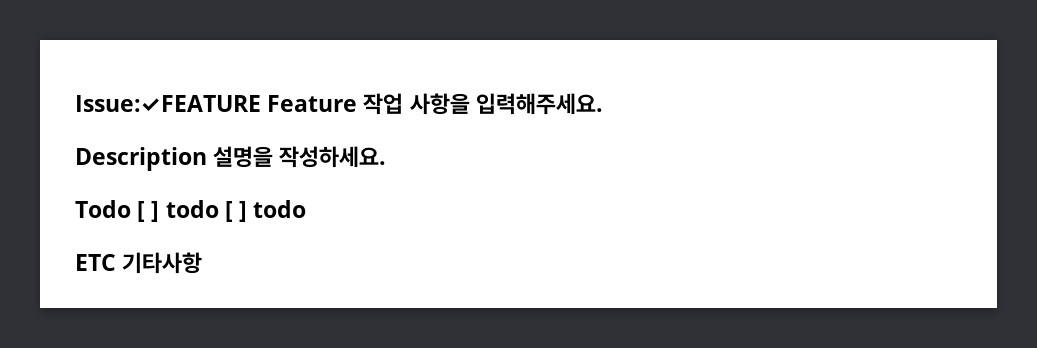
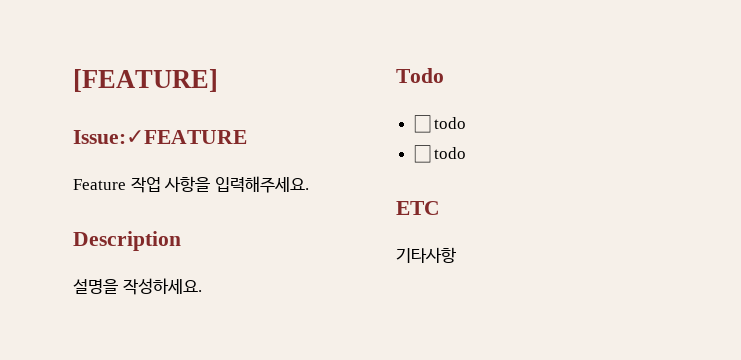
+ [FEATURE]
- Issue:✓FEATURE Feature 작업 사항을 입력해주세요.
+ Issue:✓FEATURE
+ Feature 작업 사항을 입력해주세요.
- Description 설명을 작성하세요.
+ Description
+ 설명을 작성하세요.
- Todo [ ] todo [ ] todo
+ Todo
+ ☐ todo
+ ☐ todo
- ETC 기타사항
+ ETC
+ 기타사항

